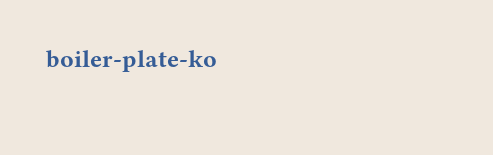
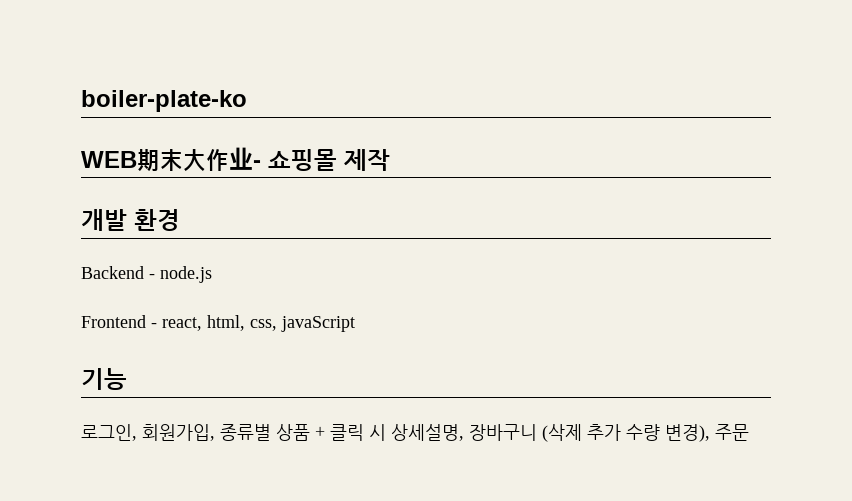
+ WEB期末大作业- 쇼핑몰 제작
+ 개발 환경
+ Backend - node.js
+ Frontend - react, html, css, javaScript
+ 기능
+ 로그인, 회원가입, 종류별 상품 + 클릭 시 상세설명, 장바구니 (삭제 추가 수량 변경), 주문

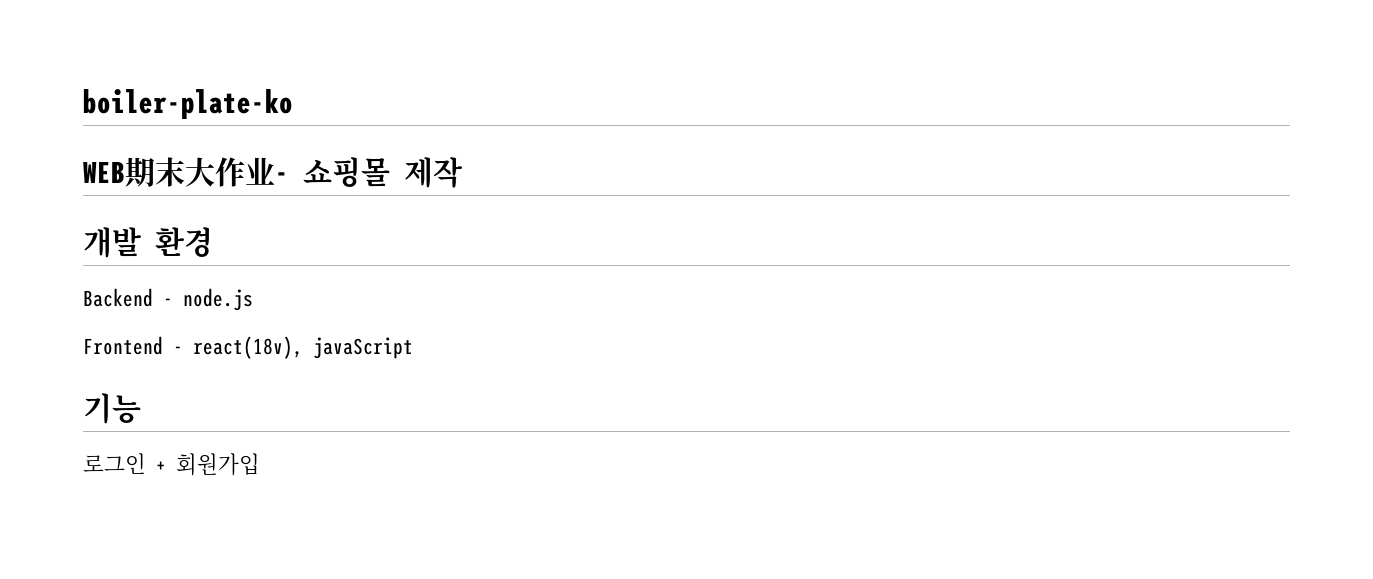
- Frontend - react, html, css, javaScript
+ Frontend - react(18v), javaScript
- 로그인, 회원가입, 종류별 상품 + 클릭 시 상세설명, 장바구니 (삭제 추가 수량 변경), 주문
+ 로그인 + 회원가입

